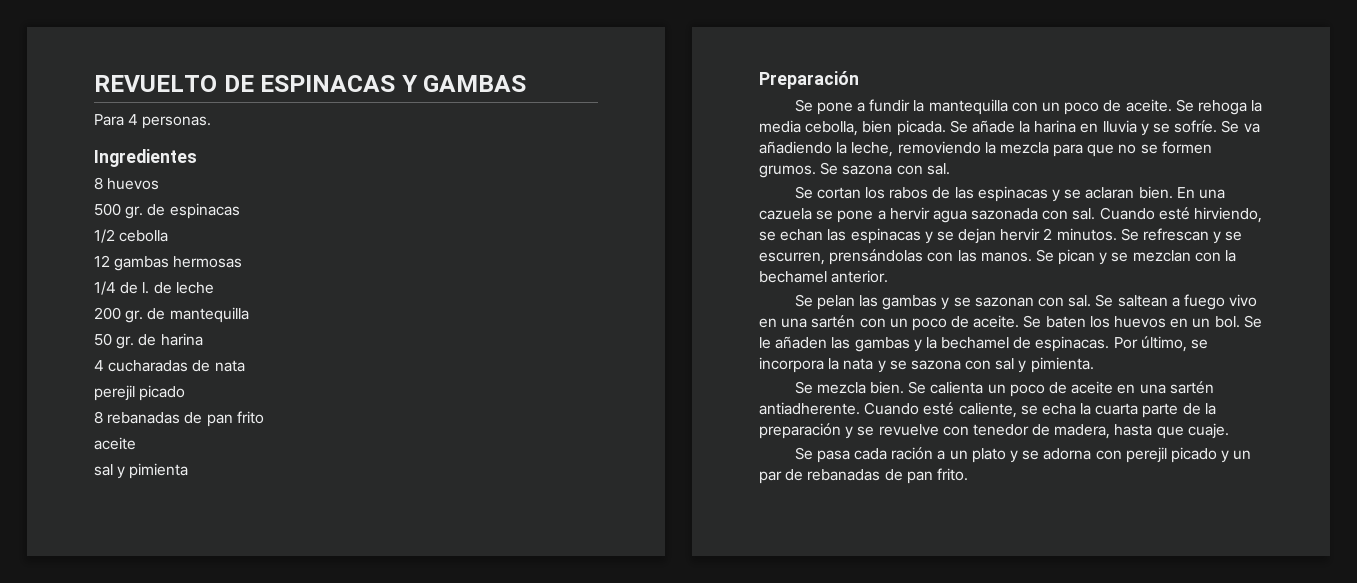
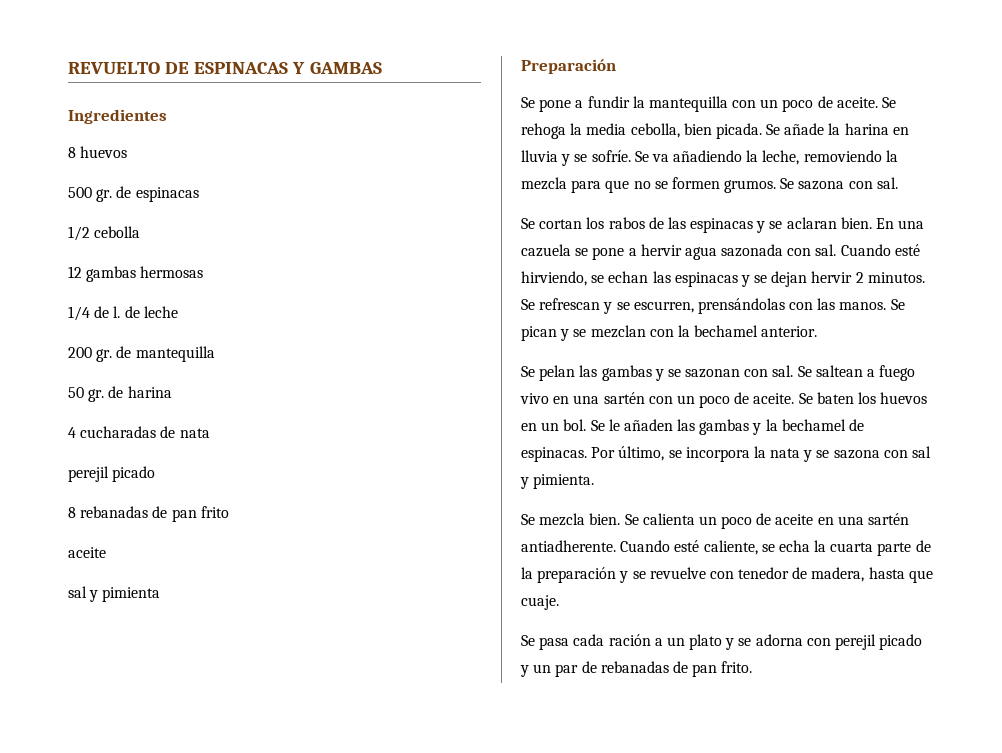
- Para 4 personas.

